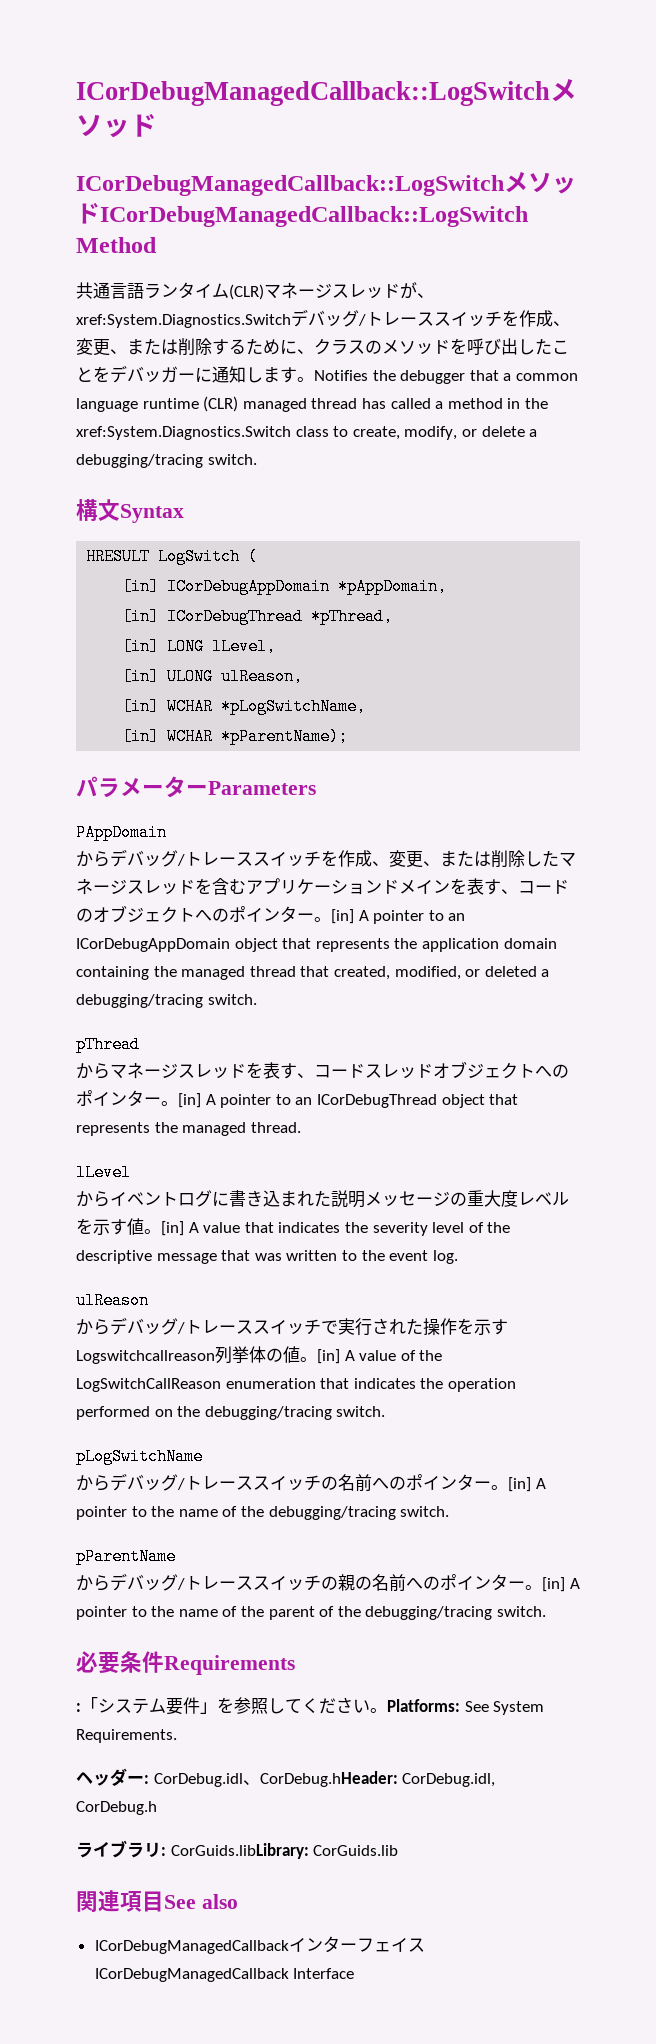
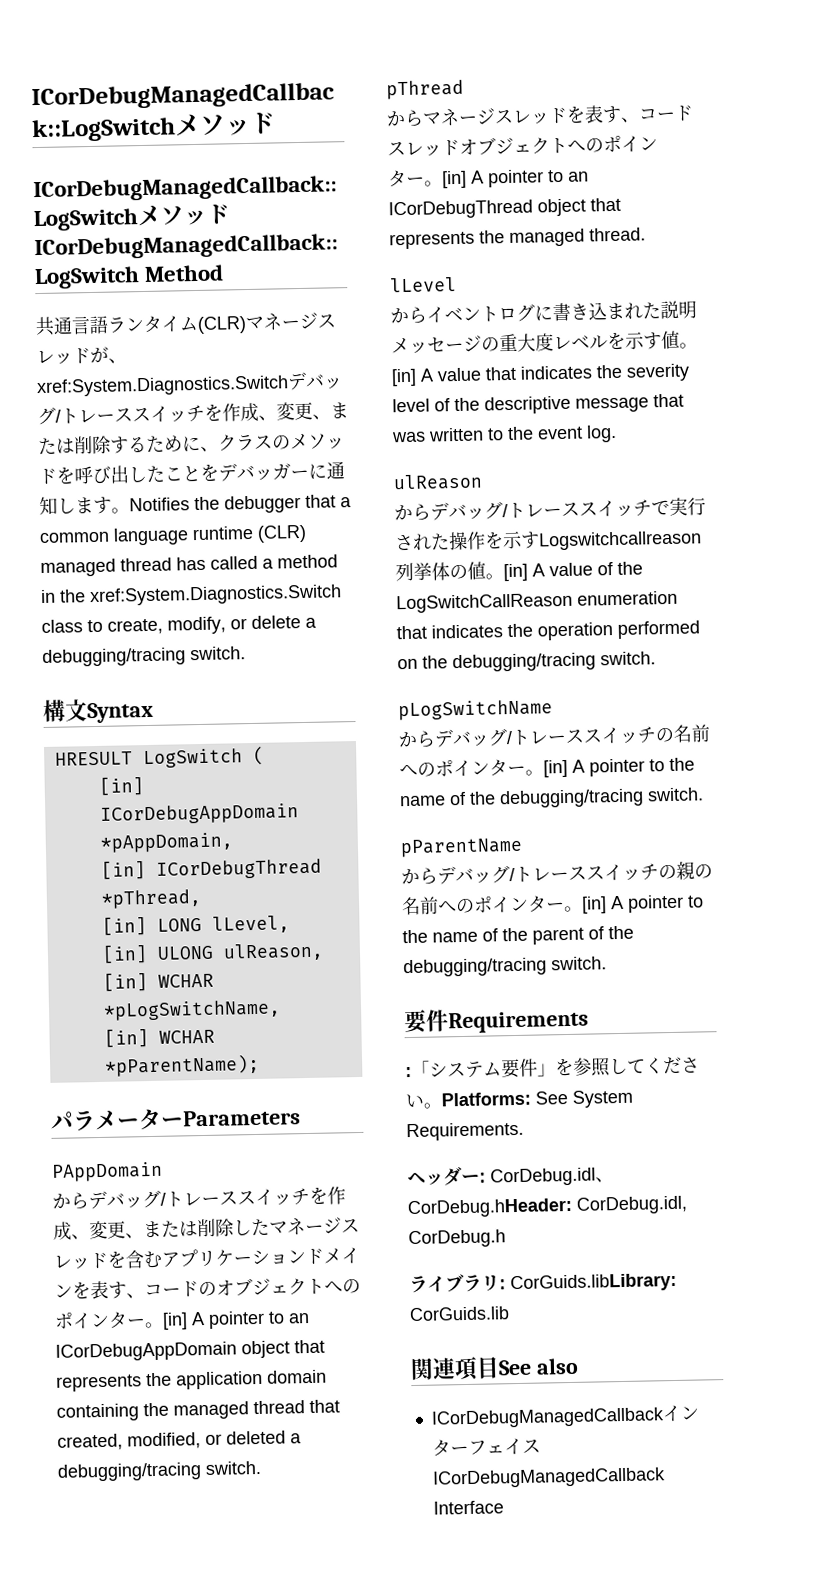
- 必要条件Requirements
+ 要件Requirements

